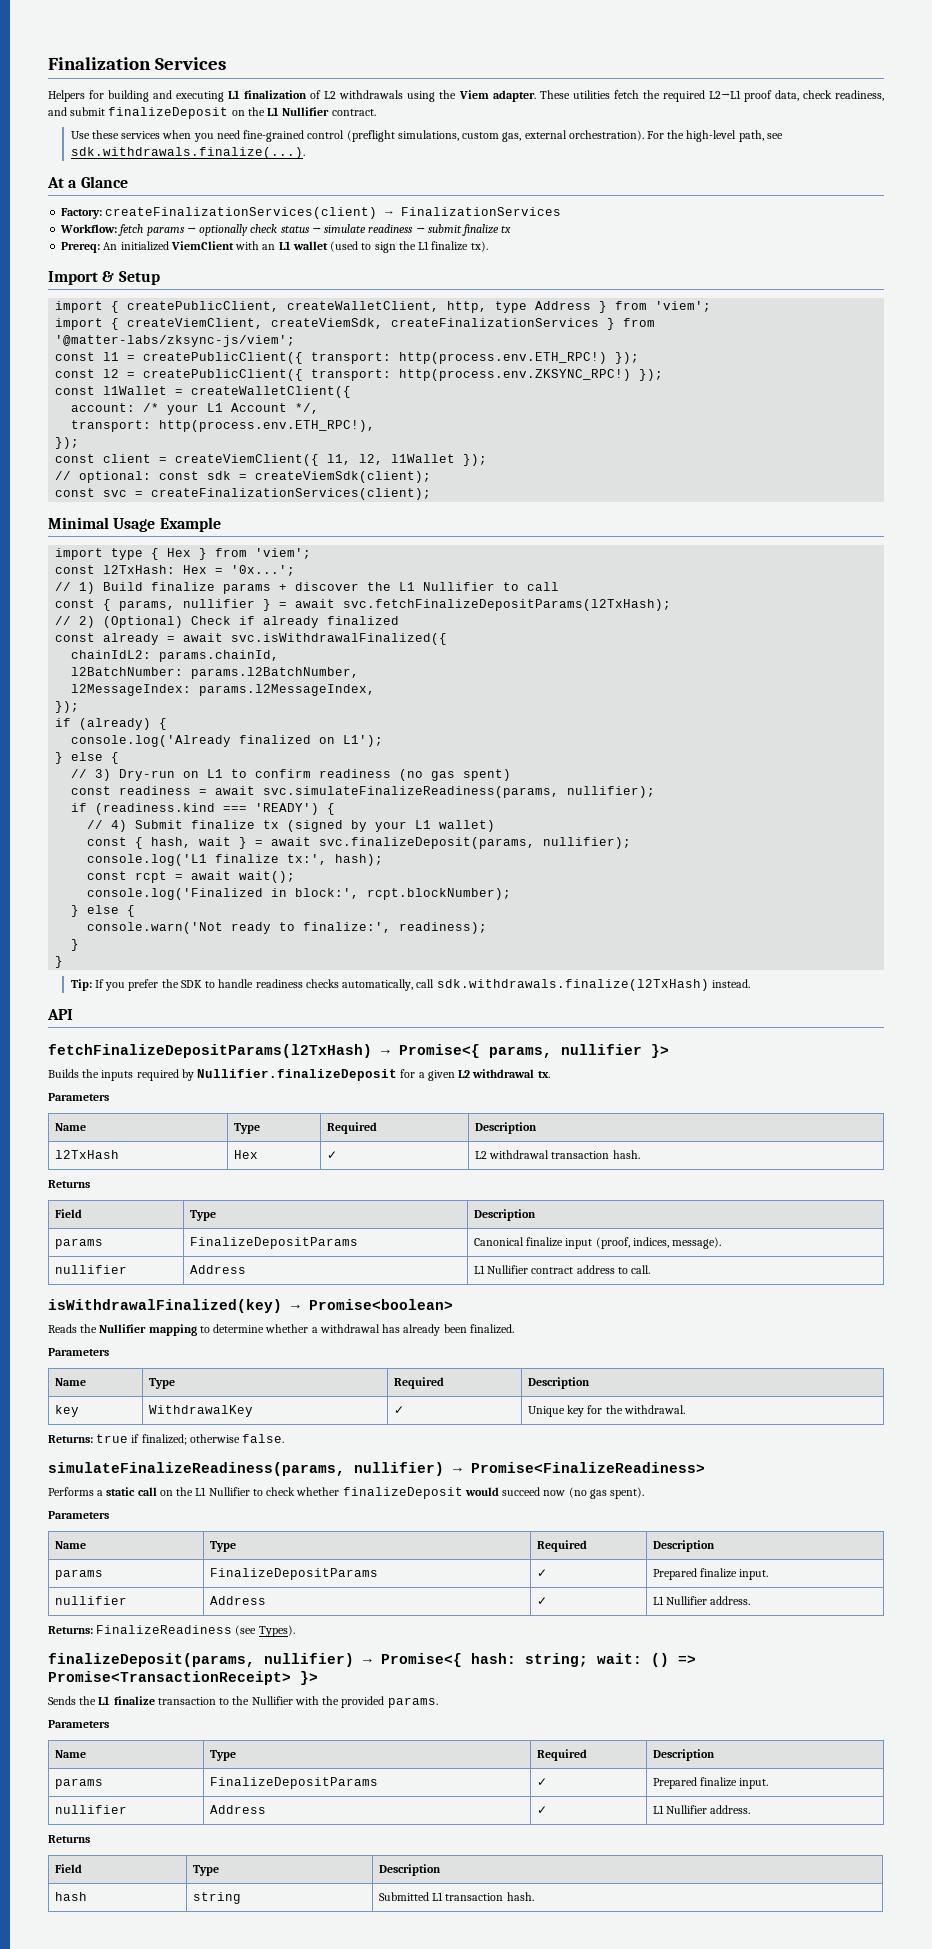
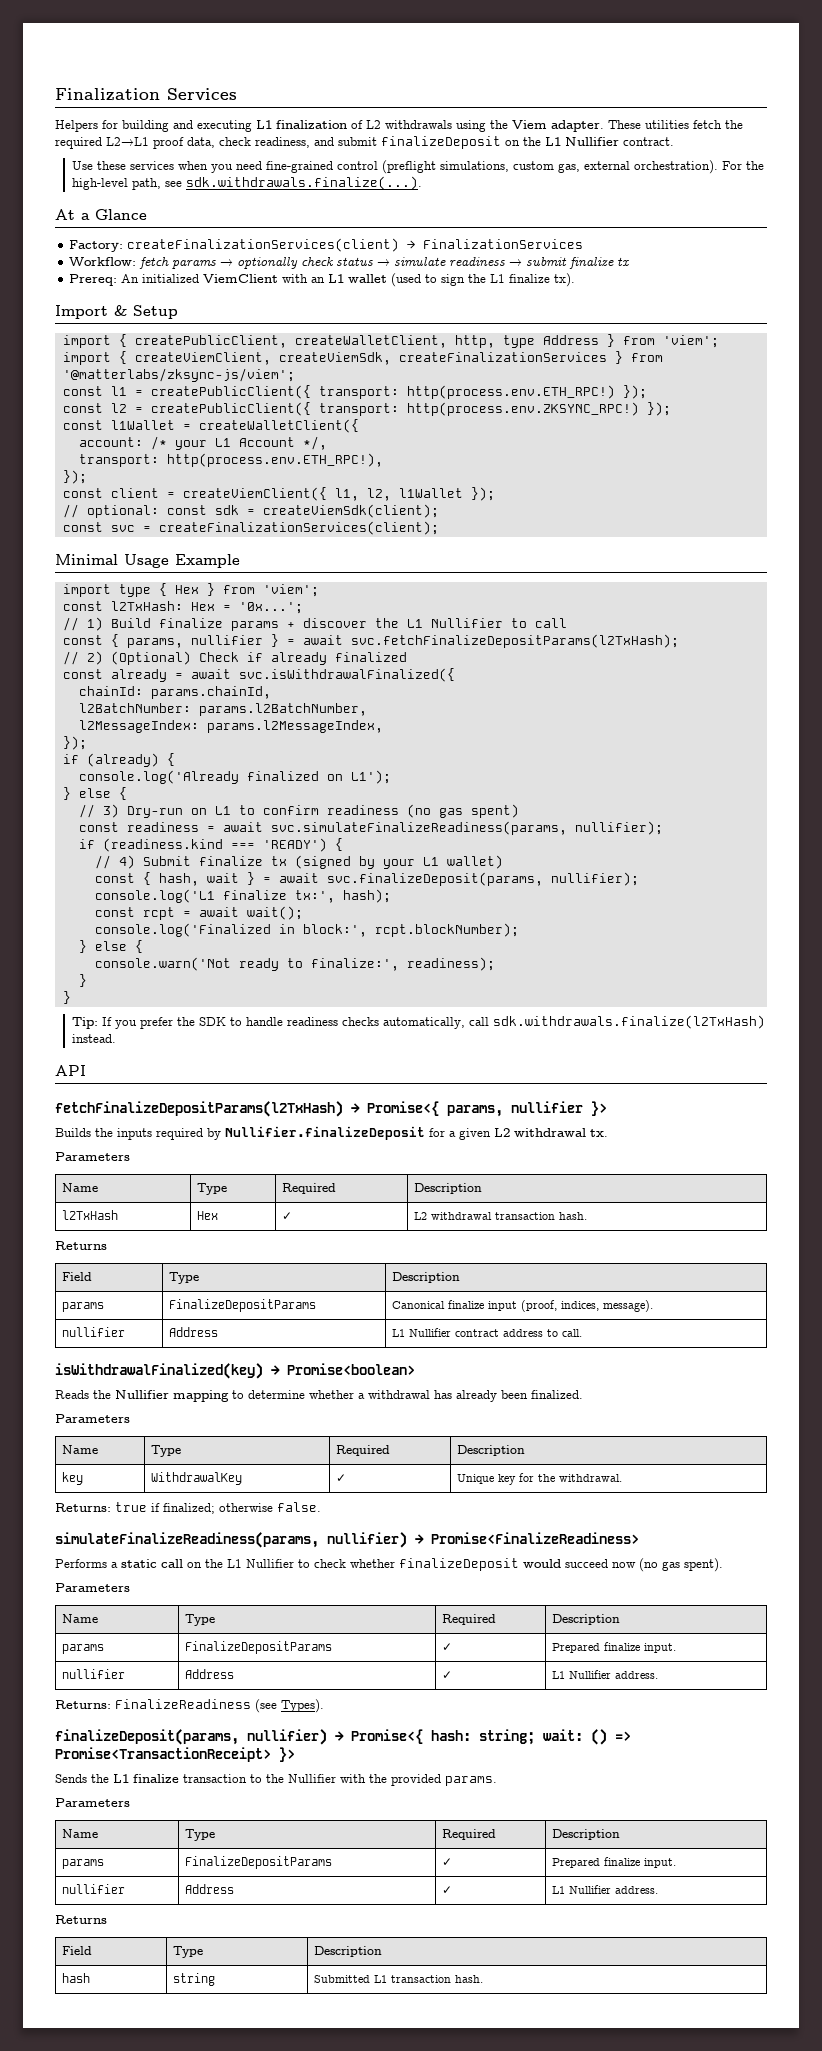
- import { createViemClient, createViemSdk, createFinalizationServices } from '@matter-labs/zksync-js/viem';
+ import { createViemClient, createViemSdk, createFinalizationServices } from '@matterlabs/zksync-js/viem';
- chainIdL2: params.chainId,
+ chainId: params.chainId,

